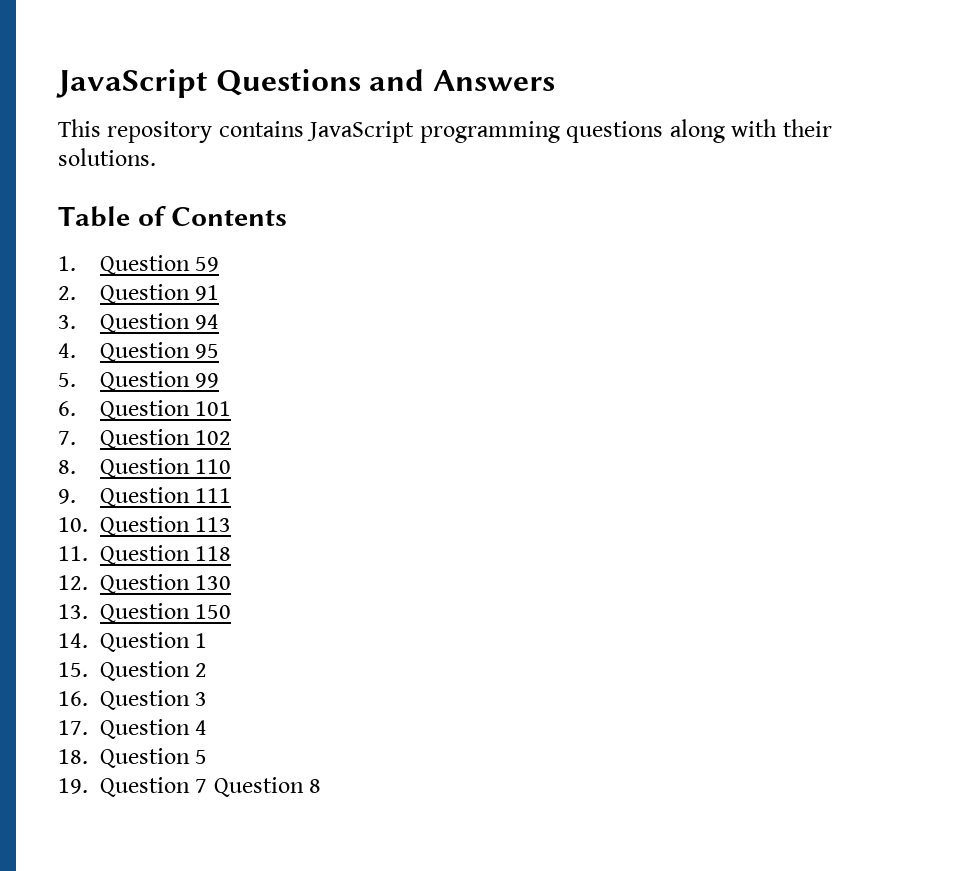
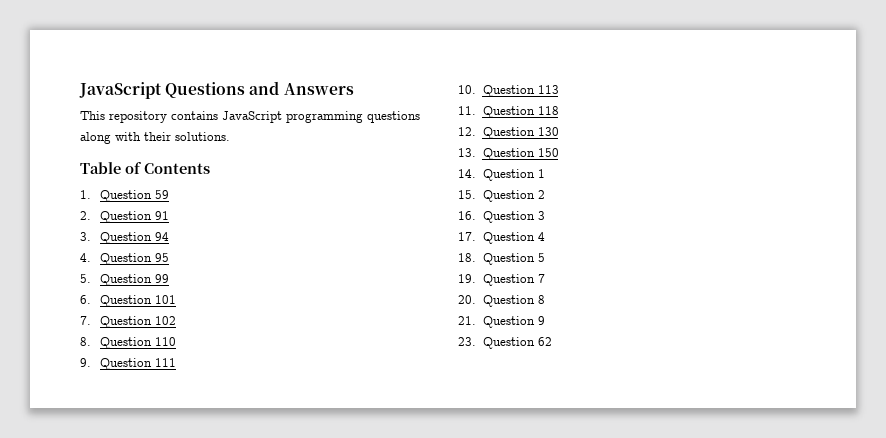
- 19. Question 7 Question 8
+ 19. Question 7
+ 20. Question 8
+ 21. Question 9
+ 23. Question 62

